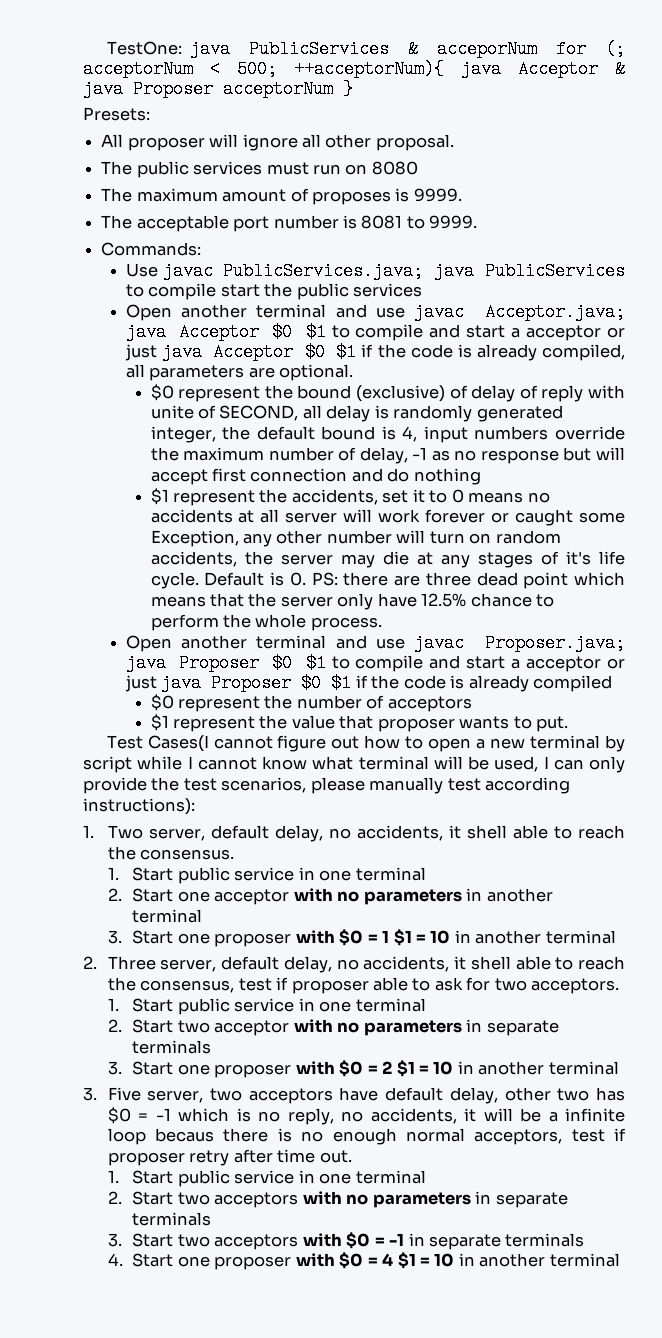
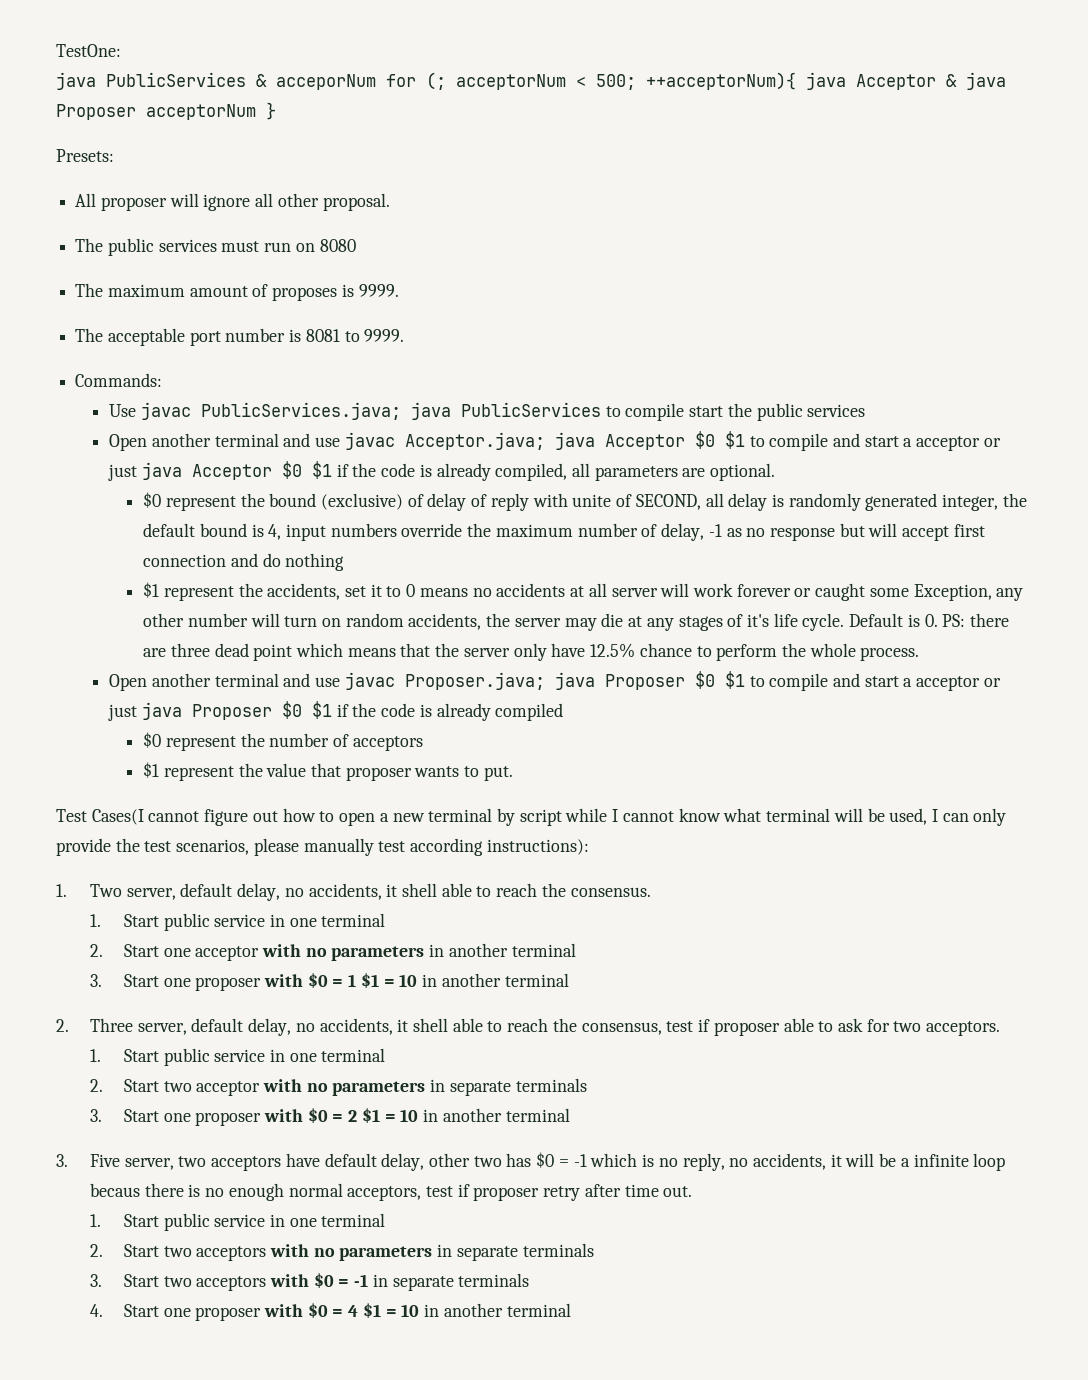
- TestOne: java PublicServices & acceporNum for (; acceptorNum < 500; ++acceptorNum){ java Acceptor & java Proposer acceptorNum }
+ TestOne:
+ java PublicServices & acceporNum for (; acceptorNum < 500; ++acceptorNum){ java Acceptor & java Proposer acceptorNum }

